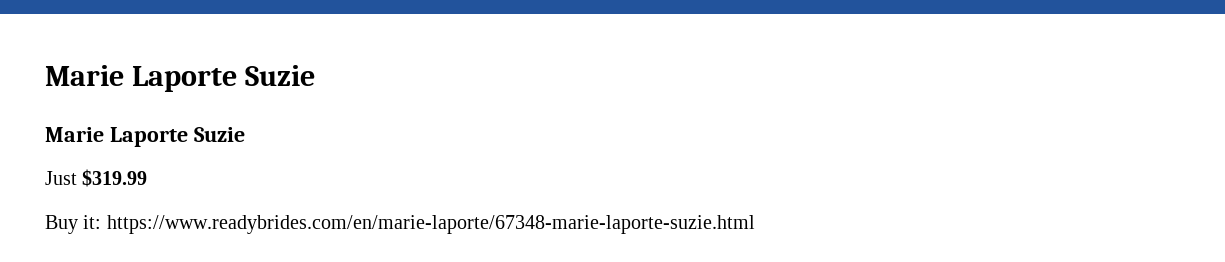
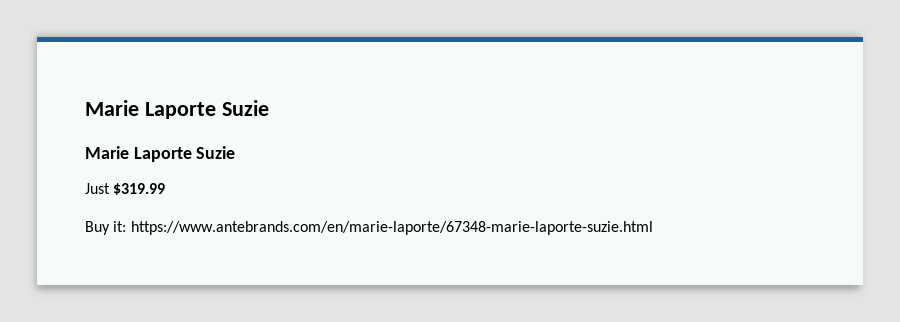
- Buy it: https://www.readybrides.com/en/marie-laporte/67348-marie-laporte-suzie.html
+ Buy it: https://www.antebrands.com/en/marie-laporte/67348-marie-laporte-suzie.html

